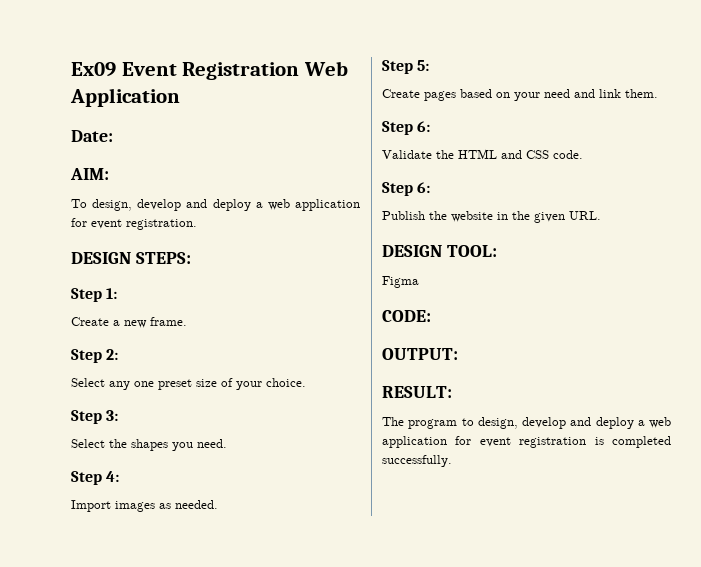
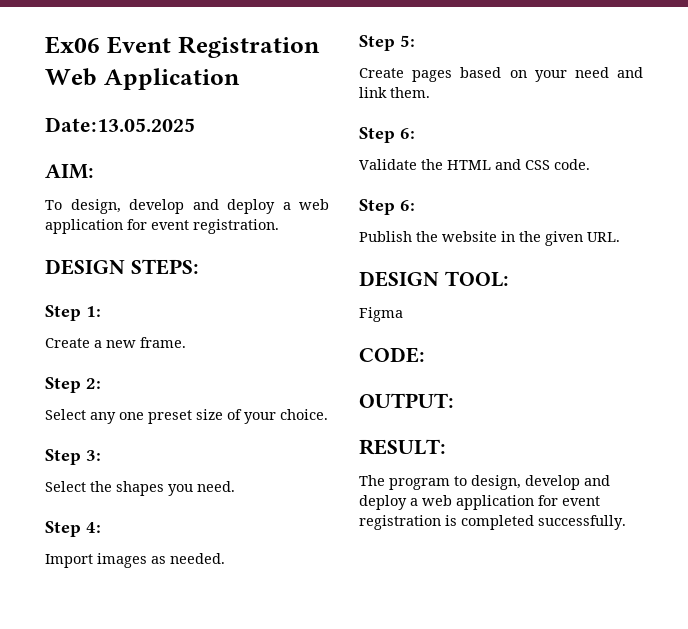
- Ex09 Event Registration Web Application
+ Ex06 Event Registration Web Application
- Date:
+ Date:13.05.2025

